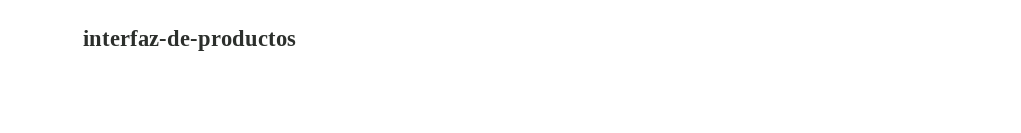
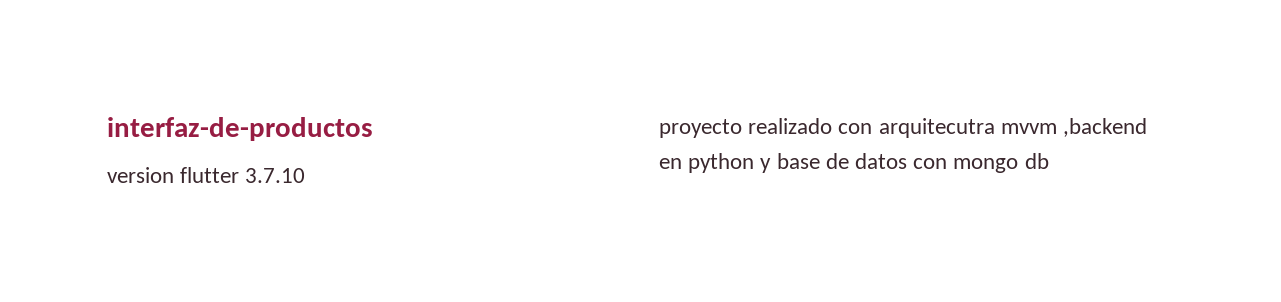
+ version flutter 3.7.10
+ proyecto realizado con arquitecutra mvvm ,backend en python y base de datos con mongo db

